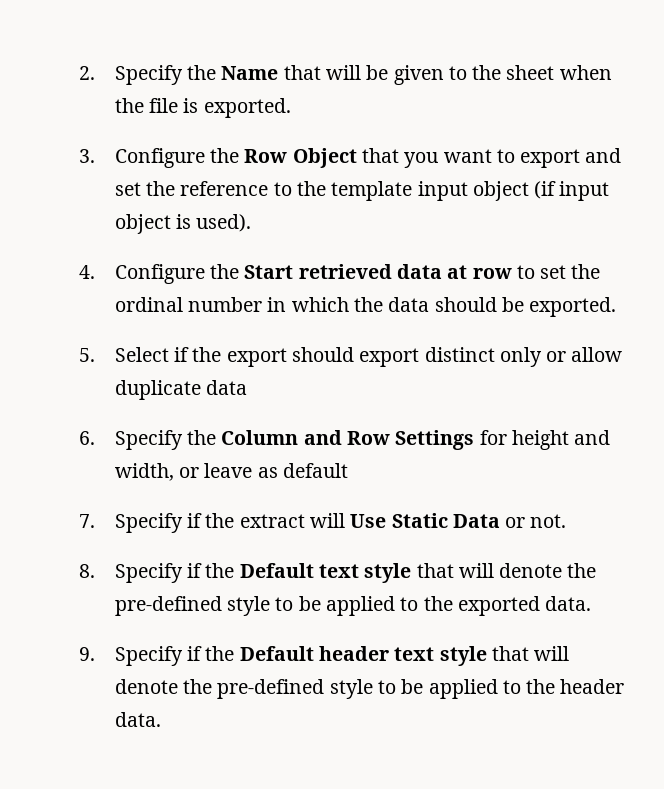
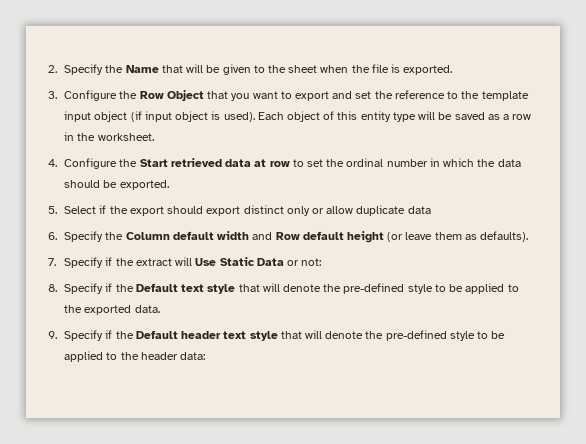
+ Each object of this entity type will be saved as a row in the worksheet.
- 6. Specify the Column and Row Settings for height and width, or leave as default
+ 6. Specify the Column default width and Row default height (or leave them as defaults).
- 7. Specify if the extract will Use Static Data or not.
+ 7. Specify if the extract will Use Static Data or not:
- 9. Specify if the Default header text style that will denote the pre-defined style to be applied to the header data.
+ 9. Specify if the Default header text style that will denote the pre-defined style to be applied to the header data:

